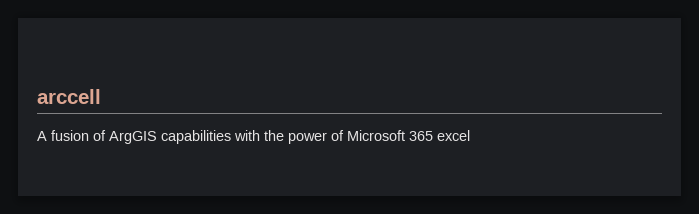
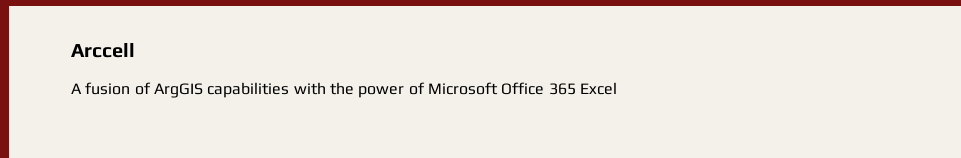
- arccell
+ Arccell
- A fusion of ArgGIS capabilities with the power of Microsoft 365 excel
+ A fusion of ArgGIS capabilities with the power of Microsoft Office 365 Excel

